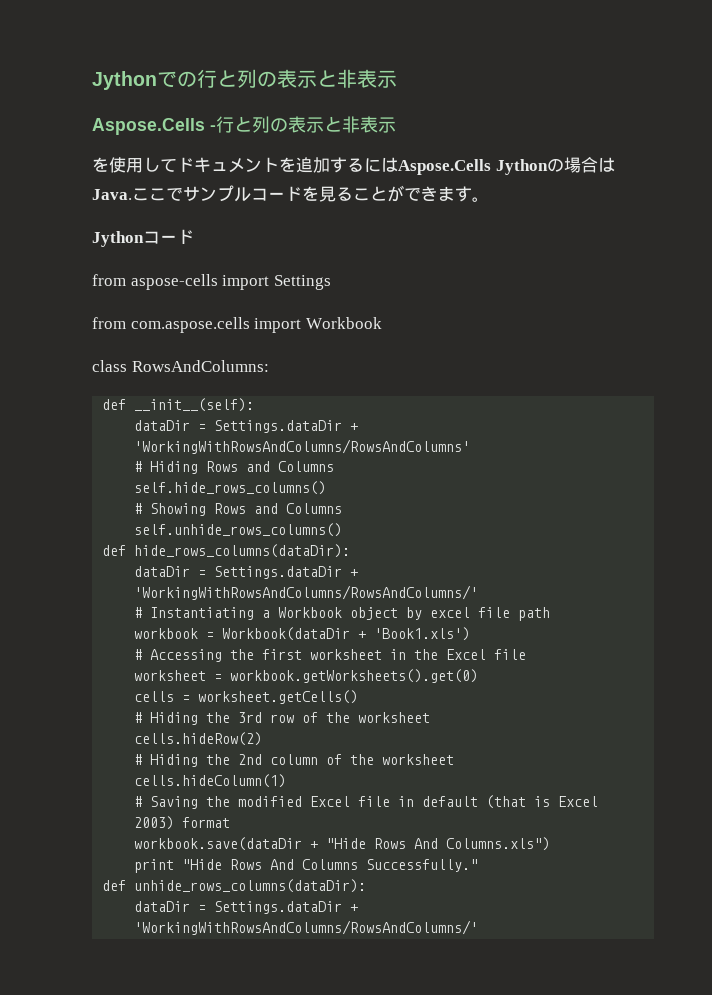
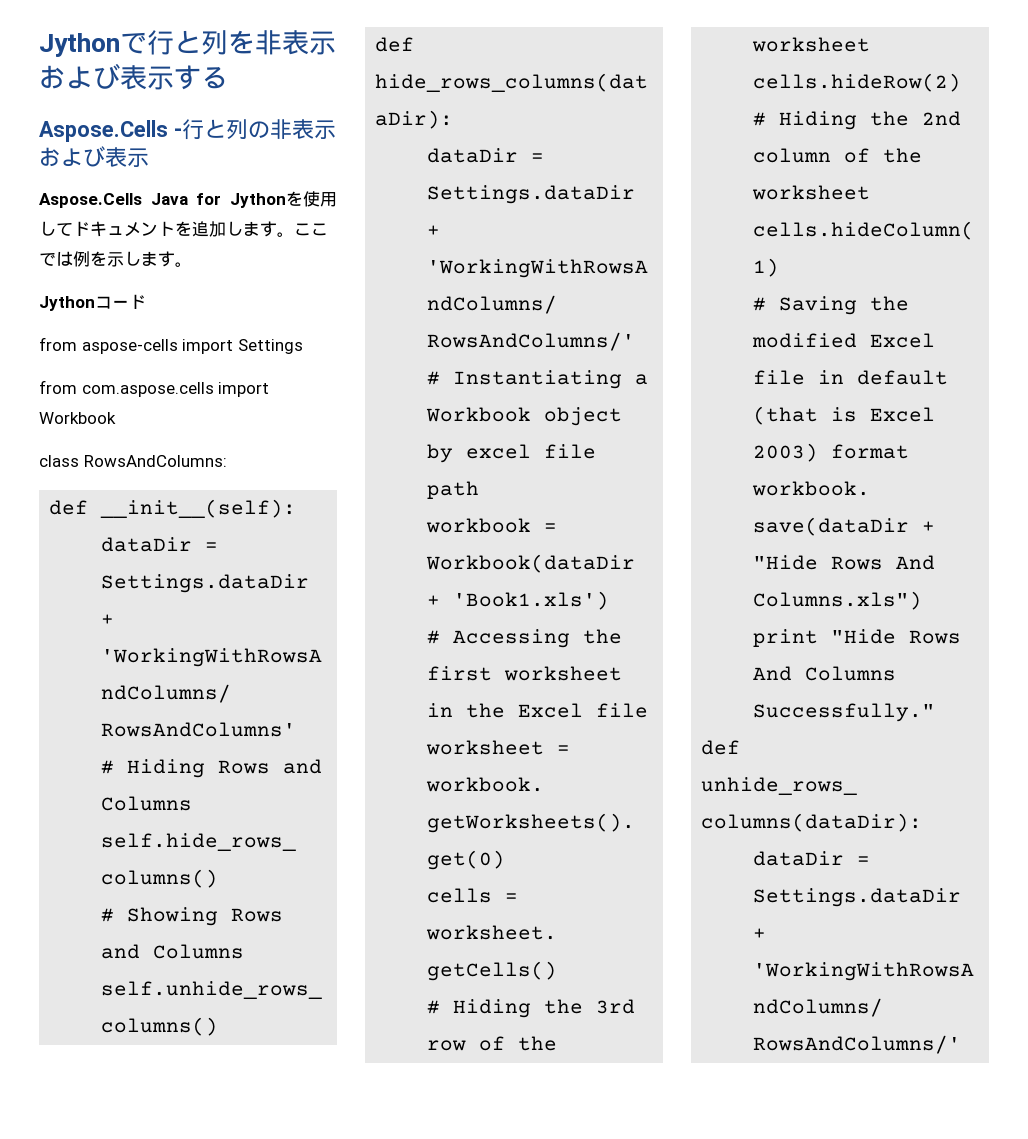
- Jythonでの行と列の表示と非表示
+ Jythonで行と列を非表示および表示する
- Aspose.Cells -行と列の表示と非表示
- を使用してドキュメントを追加するにはAspose.Cells Jythonの場合はJava.ここでサンプルコードを見ることができます。
+ Aspose.Cells -行と列の非表示および表示
+ Aspose.Cells Java for Jythonを使用してドキュメントを追加します。ここでは例を示します。

